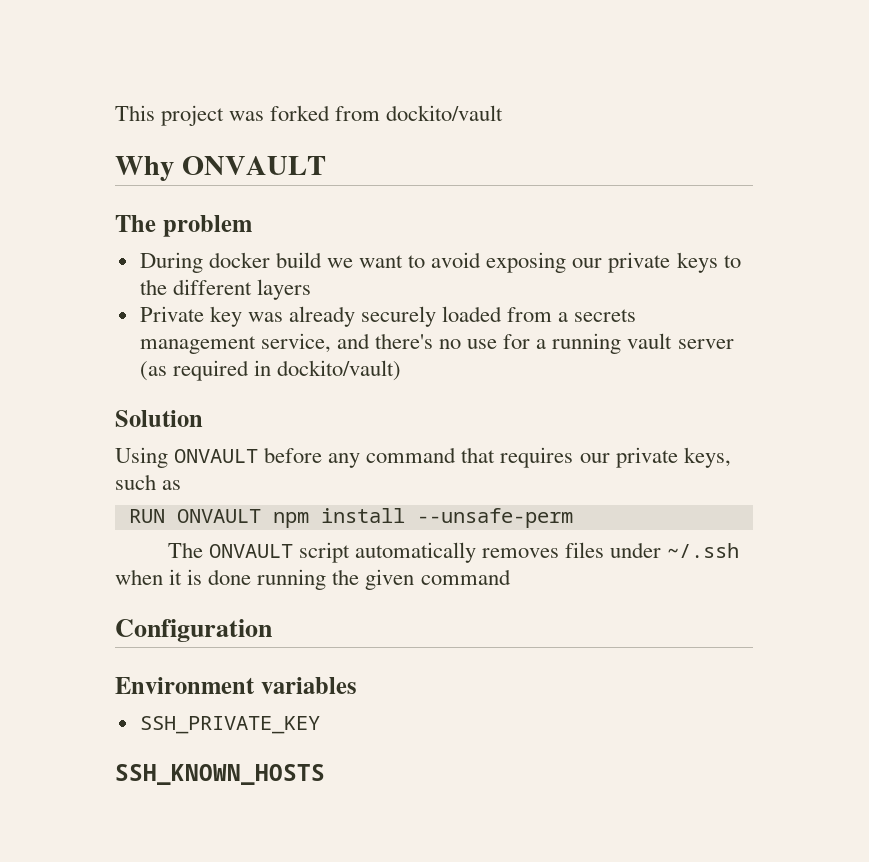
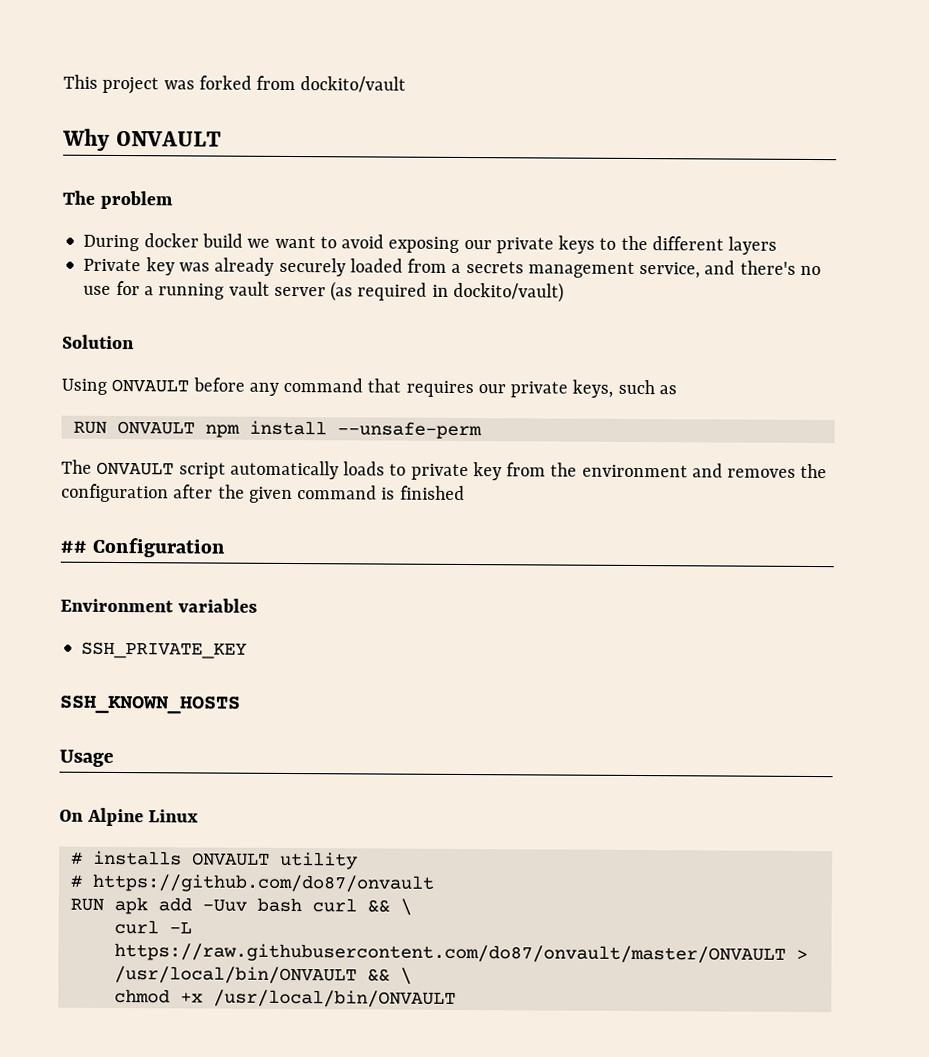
- The ONVAULT script automatically removes files under ~/.ssh when it is done running the given command
- Configuration
+ The ONVAULT script automatically loads to private key from the environment and removes the configuration after the given command is finished
+ ## Configuration
+ Usage
+ On Alpine Linux
+ # installs ONVAULT utility
+ # https://github.com/do87/onvault
+ RUN apk add -Uuv bash curl && \
+ curl -L https://raw.githubusercontent.com/do87/onvault/master/ONVAULT > /usr/local/bin/ONVAULT && \
+ chmod +x /usr/local/bin/ONVAULT

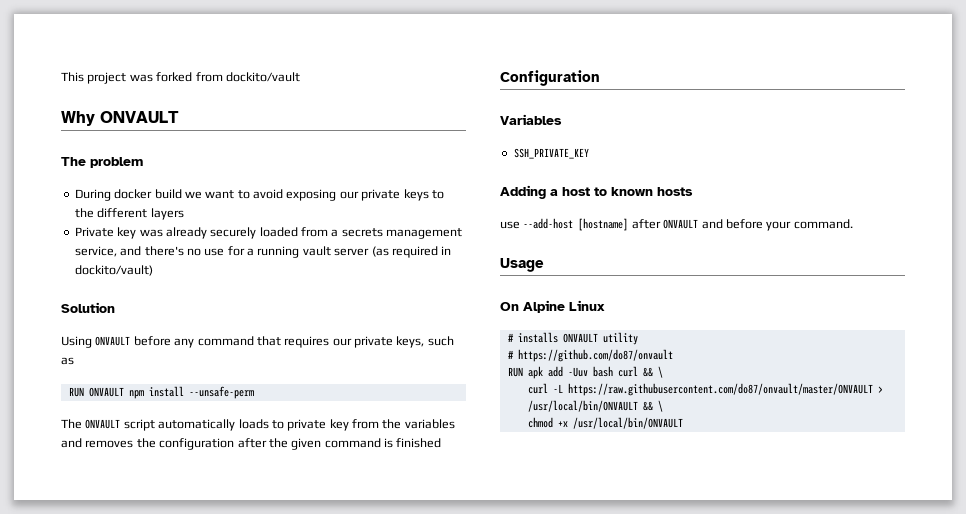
- The ONVAULT script automatically loads to private key from the environment and removes the configuration after the given command is finished
+ The ONVAULT script automatically loads to private key from the variables and removes the configuration after the given command is finished
- ## Configuration
+ Configuration
- Environment variables
+ Variables
- SSH_KNOWN_HOSTS
+ Adding a host to known hosts
+ use --add-host [hostname] after ONVAULT and before your command.

